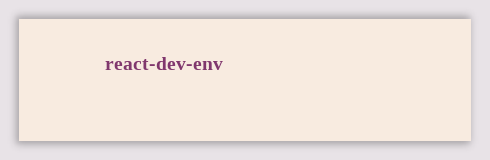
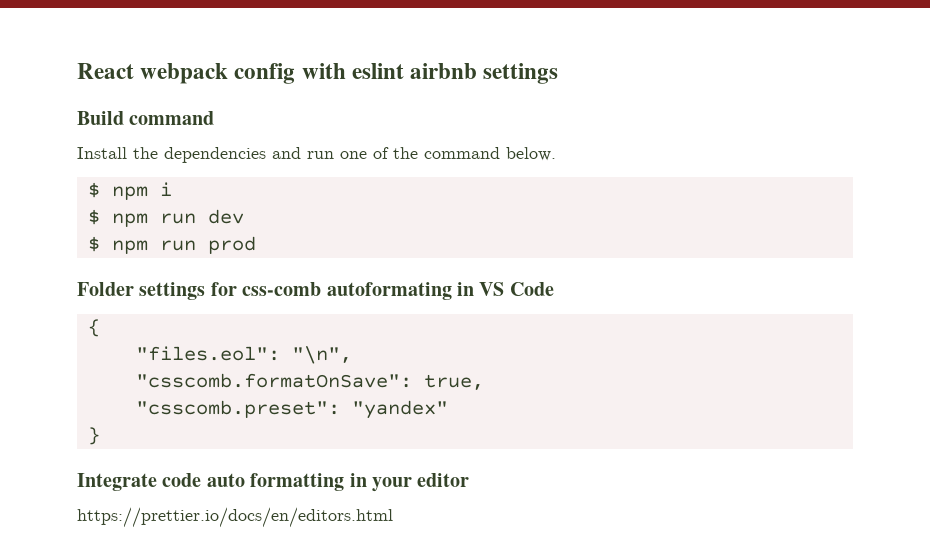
- react-dev-env
+ React webpack config with eslint airbnb settings
+ Build command
+ Install the dependencies and run one of the command below.
+ $ npm i
+ $ npm run dev
+ $ npm run prod
+ Folder settings for css-comb autoformating in VS Code
+ {
+ "files.eol": "\n",
+ "csscomb.formatOnSave": true,
+ "csscomb.preset": "yandex"
+ }
+ Integrate code auto formatting in your editor
+ https://prettier.io/docs/en/editors.html

